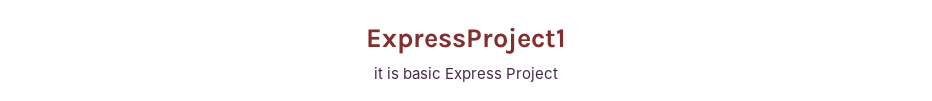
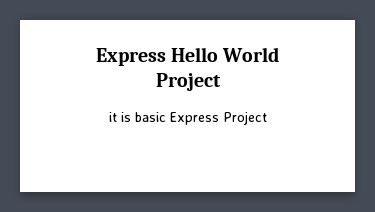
- ExpressProject1
+ Express Hello World Project

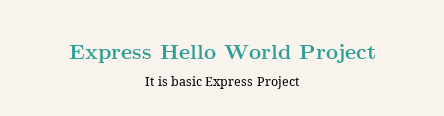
- it is basic Express Project
+ It is basic Express Project

